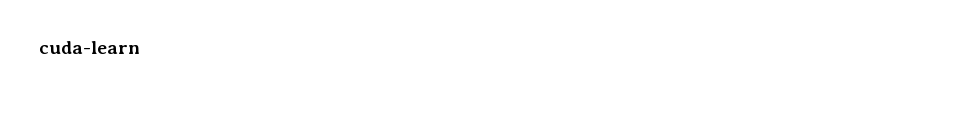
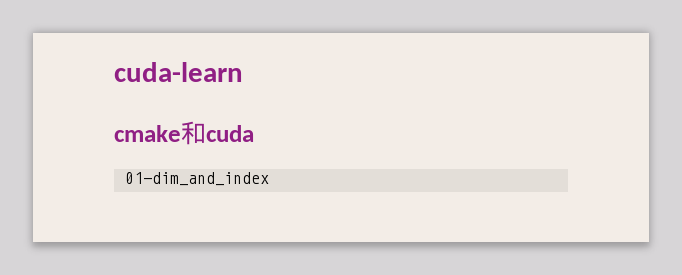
+ cmake和cuda
+ 01-dim_and_index

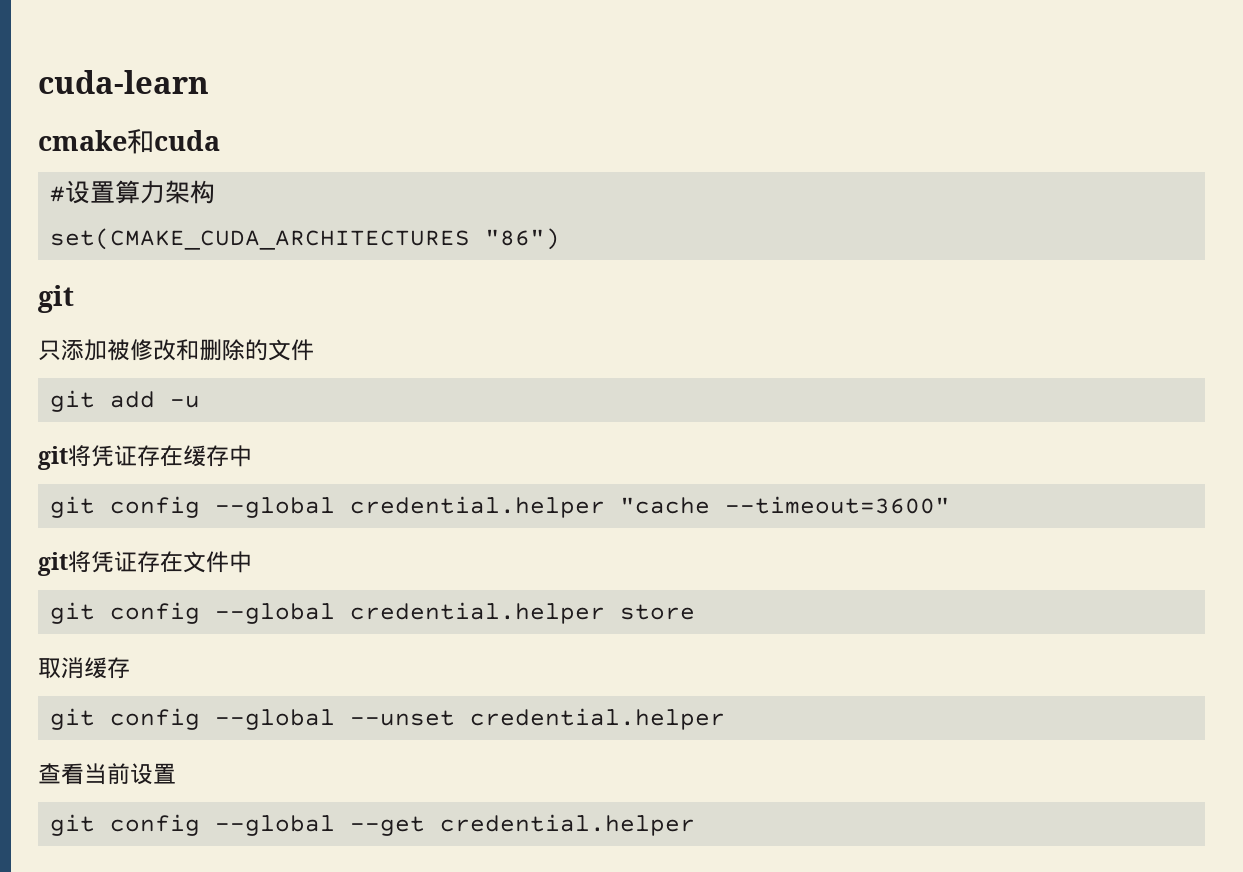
- 01-dim_and_index
+ #设置算力架构
+ set(CMAKE_CUDA_ARCHITECTURES "86")
+ git
+ 只添加被修改和删除的文件
+ git add -u
+ git将凭证存在缓存中
+ git config --global credential.helper "cache --timeout=3600"
+ git将凭证存在文件中
+ git config --global credential.helper store
+ 取消缓存
+ git config --global --unset credential.helper
+ 查看当前设置
+ git config --global --get credential.helper

